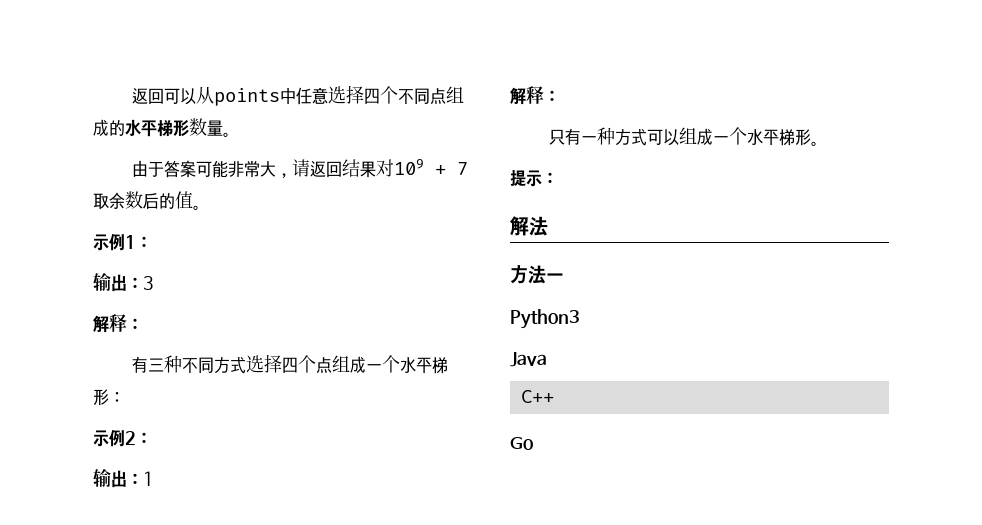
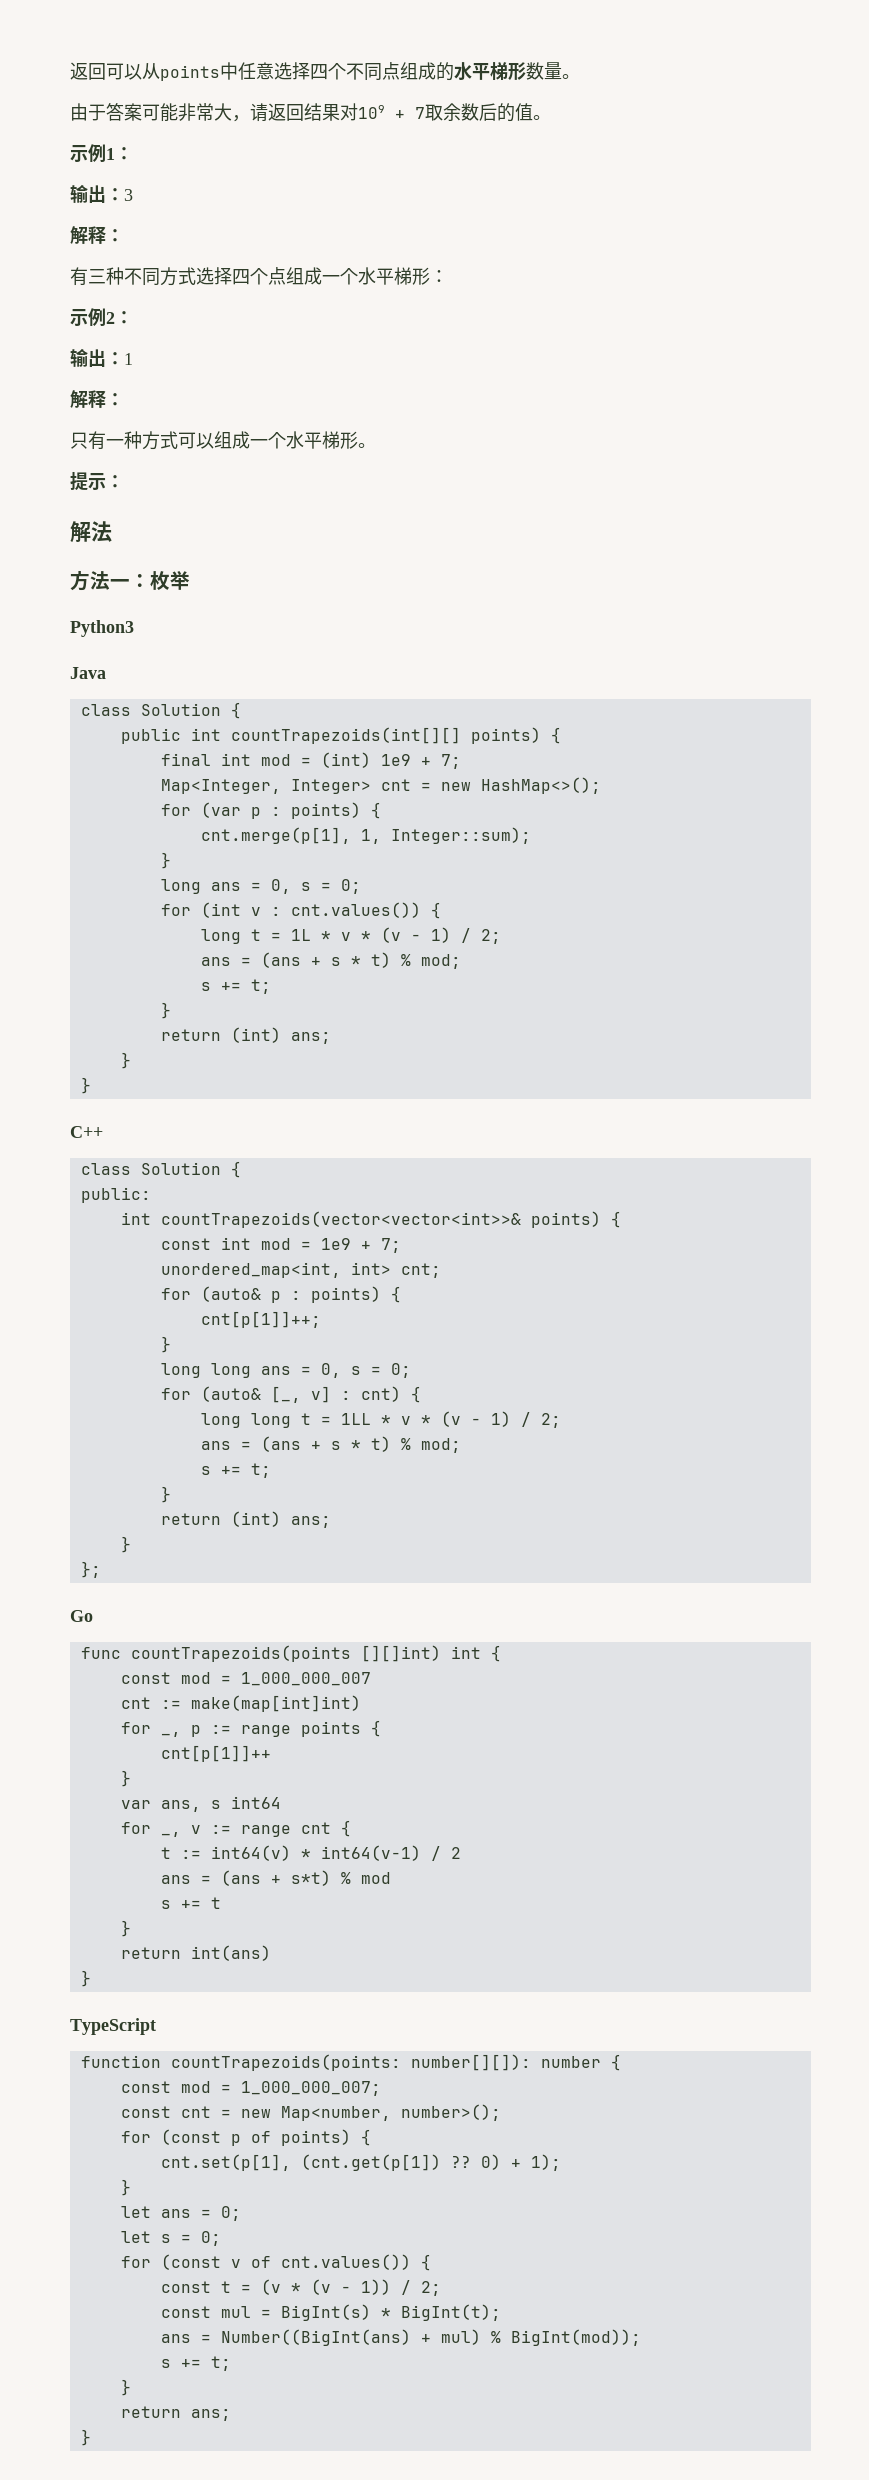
- 方法一
+ 方法一：枚举
  Java
+ class Solution {
+ public int countTrapezoids(int[][] points) {
+ final int mod = (int) 1e9 + 7;
+ Map<Integer, Integer> cnt = new HashMap<>();
+ for (var p : points) {
+ cnt.merge(p[1], 1, Integer::sum);
+ }
+ long ans = 0, s = 0;
+ for (int v : cnt.values()) {
+ long t = 1L * v * (v - 1) / 2;
+ ans = (ans + s * t) % mod;
+ s += t;
+ }
+ return (int) ans;
+ }
+ }
  C++
+ class Solution {
+ public:
+ int countTrapezoids(vector<vector<int>>& points) {
+ const int mod = 1e9 + 7;
+ unordered_map<int, int> cnt;
+ for (auto& p : points) {
+ cnt[p[1]]++;
+ }
+ long long ans = 0, s = 0;
+ for (auto& [_, v] : cnt) {
+ long long t = 1LL * v * (v - 1) / 2;
+ ans = (ans + s * t) % mod;
+ s += t;
+ }
+ return (int) ans;
+ }
+ };
  Go
+ func countTrapezoids(points [][]int) int {
+ const mod = 1_000_000_007
+ cnt := make(map[int]int)
+ for _, p := range points {
+ cnt[p[1]]++
+ }
+ var ans, s int64
+ for _, v := range cnt {
+ t := int64(v) * int64(v-1) / 2
+ ans = (ans + s*t) % mod
+ s += t
+ }
+ return int(ans)
+ }
+ TypeScript
+ function countTrapezoids(points: number[][]): number {
+ const mod = 1_000_000_007;
+ const cnt = new Map<number, number>();
+ for (const p of points) {
+ cnt.set(p[1], (cnt.get(p[1]) ?? 0) + 1);
+ }
+ let ans = 0;
+ let s = 0;
+ for (const v of cnt.values()) {
+ const t = (v * (v - 1)) / 2;
+ const mul = BigInt(s) * BigInt(t);
+ ans = Number((BigInt(ans) + mul) % BigInt(mod));
+ s += t;
+ }
+ return ans;
+ }

